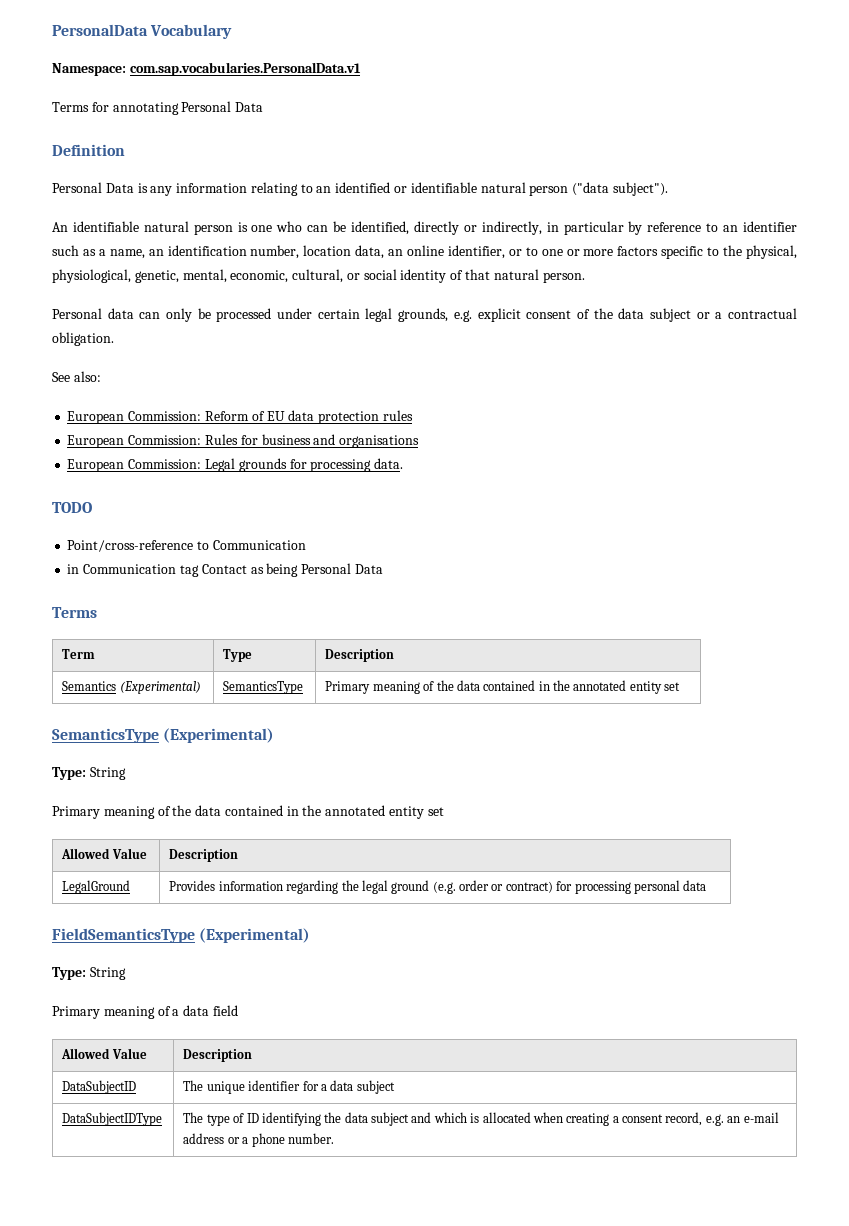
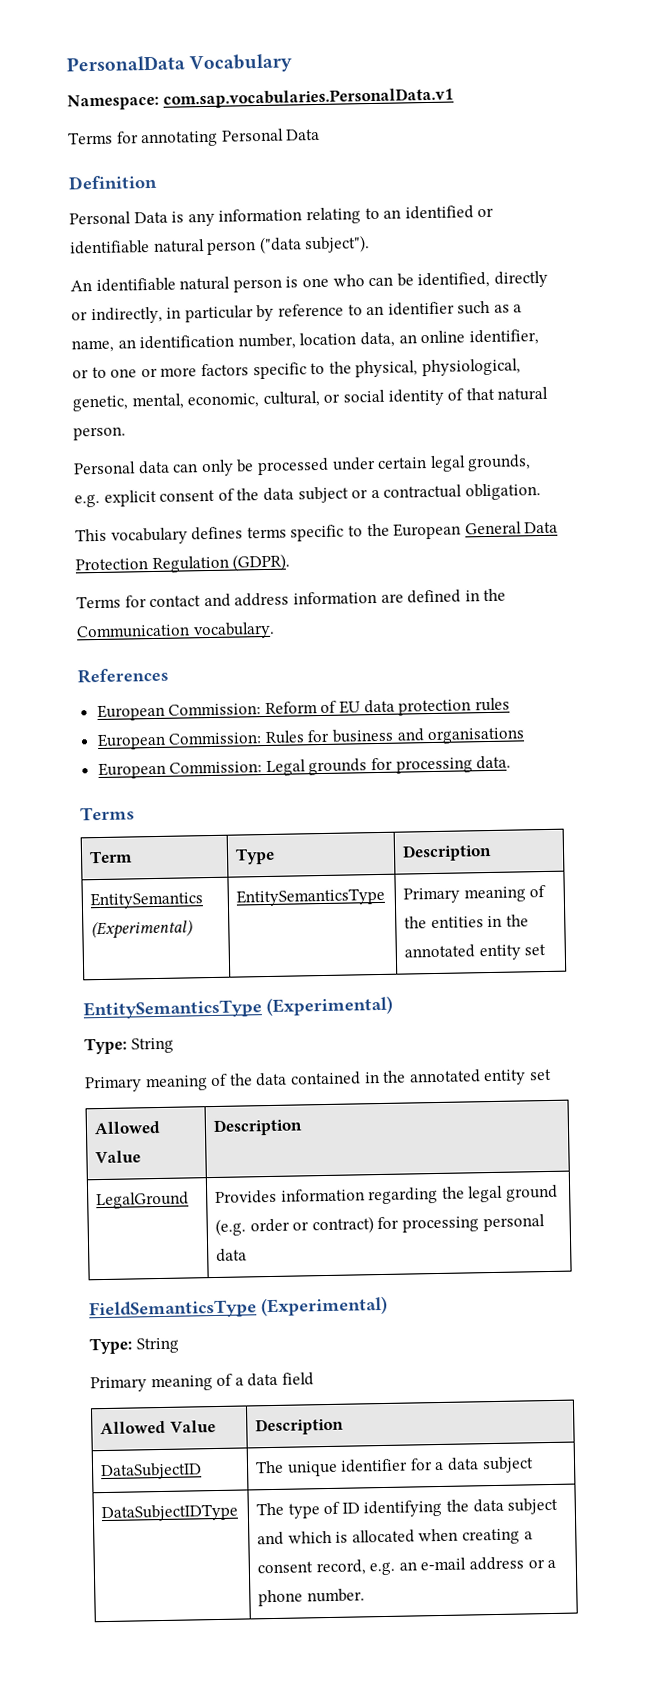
- See also:
+ This vocabulary defines terms specific to the European General Data Protection Regulation (GDPR).
+ Terms for contact and address information are defined in the Communication vocabulary.
+ References
- TODO
- Point/cross-reference to Communication
- in Communication tag Contact as being Personal Data
- Semantics (Experimental) | SemanticsType | Primary meaning of the data contained in the annotated entity set
- SemanticsType (Experimental)
+ EntitySemantics (Experimental) | EntitySemanticsType | Primary meaning of the entities in the annotated entity set
+ EntitySemanticsType (Experimental)

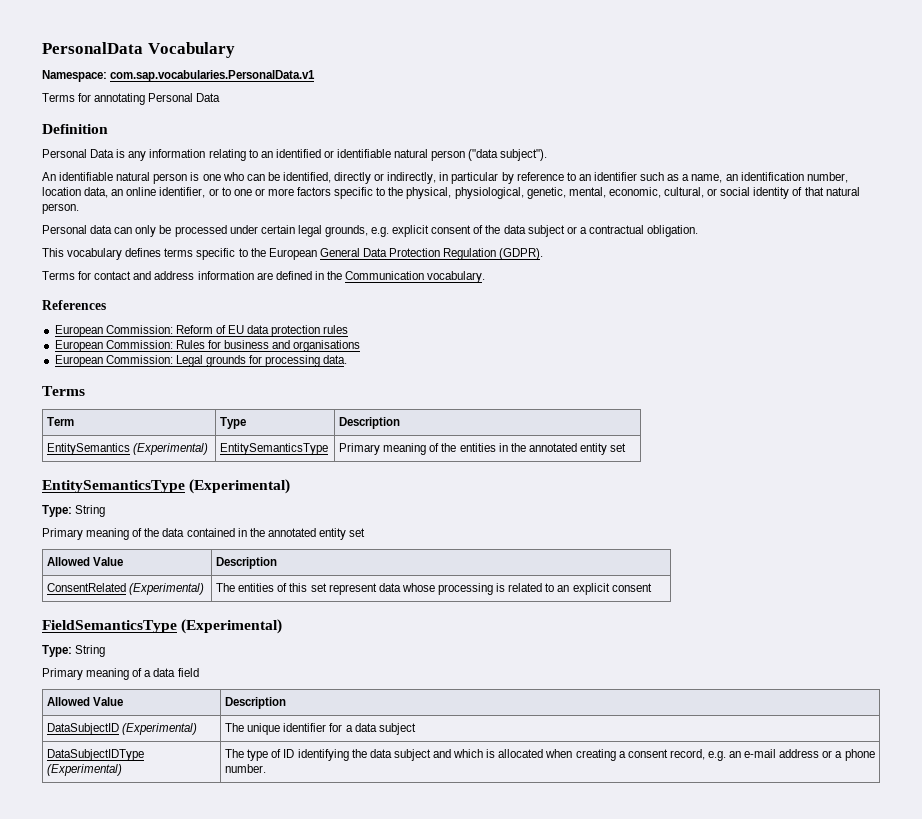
- LegalGround | Provides information regarding the legal ground (e.g. order or contract) for processing personal data
+ ConsentRelated (Experimental) | The entities of this set represent data whose processing is related to an explicit consent
- DataSubjectID | The unique identifier for a data subject
+ DataSubjectID (Experimental) | The unique identifier for a data subject
- DataSubjectIDType | The type of ID identifying the data subject and which is allocated when creating a consent record, e.g. an e-mail address or a phone number.
+ DataSubjectIDType (Experimental) | The type of ID identifying the data subject and which is allocated when creating a consent record, e.g. an e-mail address or a phone number.

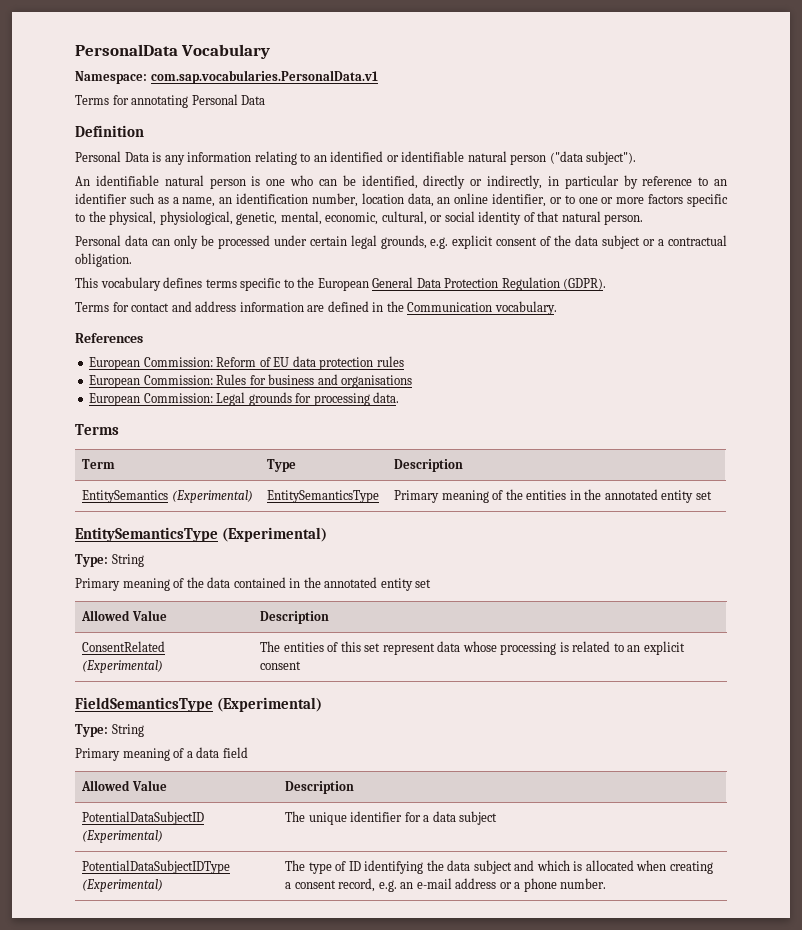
- DataSubjectID (Experimental) | The unique identifier for a data subject
+ PotentialDataSubjectID (Experimental) | The unique identifier for a data subject
- DataSubjectIDType (Experimental) | The type of ID identifying the data subject and which is allocated when creating a consent record, e.g. an e-mail address or a phone number.
+ PotentialDataSubjectIDType (Experimental) | The type of ID identifying the data subject and which is allocated when creating a consent record, e.g. an e-mail address or a phone number.

